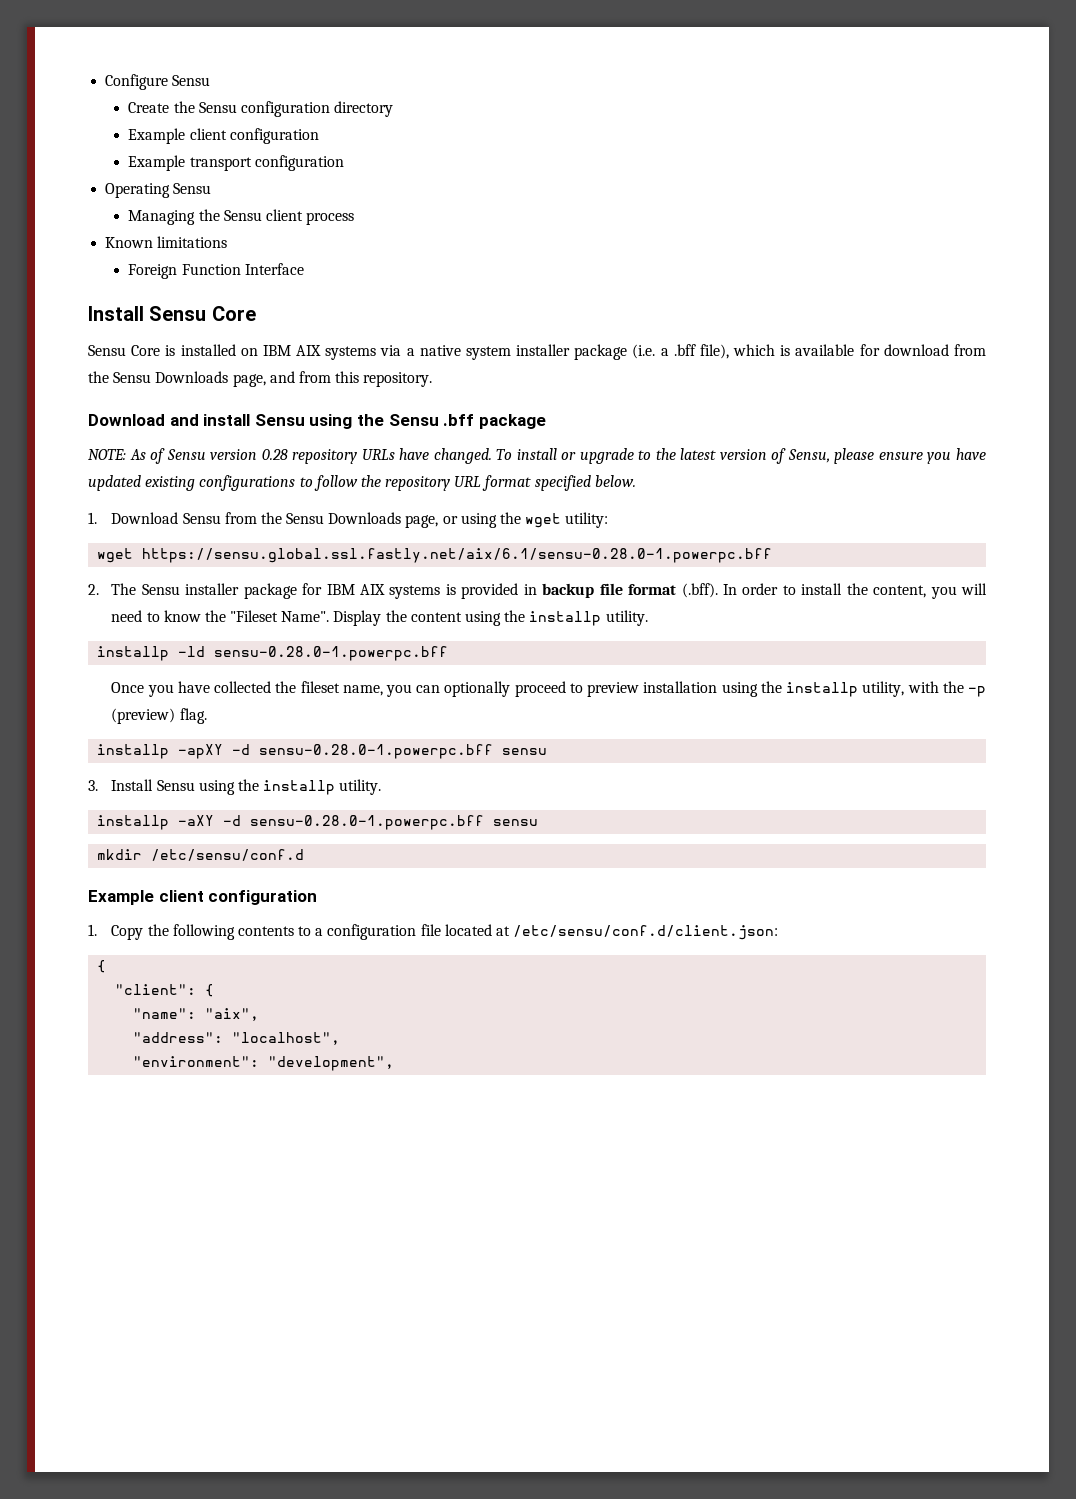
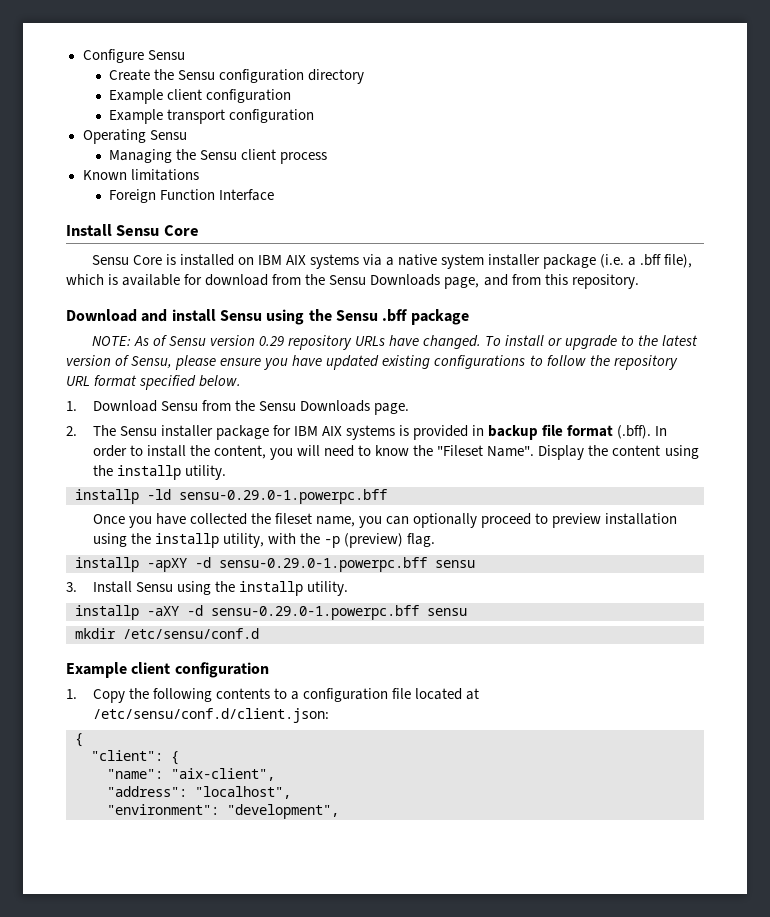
- NOTE: As of Sensu version 0.28 repository URLs have changed.
+ NOTE: As of Sensu version 0.29 repository URLs have changed.
- 1. Download Sensu from the Sensu Downloads page, or using the wget utility:
- wget https://sensu.global.ssl.fastly.net/aix/6.1/sensu-0.28.0-1.powerpc.bff
+ 1. Download Sensu from the Sensu Downloads page.
- installp -ld sensu-0.28.0-1.powerpc.bff
+ installp -ld sensu-0.29.0-1.powerpc.bff
- installp -apXY -d sensu-0.28.0-1.powerpc.bff sensu
+ installp -apXY -d sensu-0.29.0-1.powerpc.bff sensu
- installp -aXY -d sensu-0.28.0-1.powerpc.bff sensu
+ installp -aXY -d sensu-0.29.0-1.powerpc.bff sensu
- "name": "aix",
+ "name": "aix-client",

